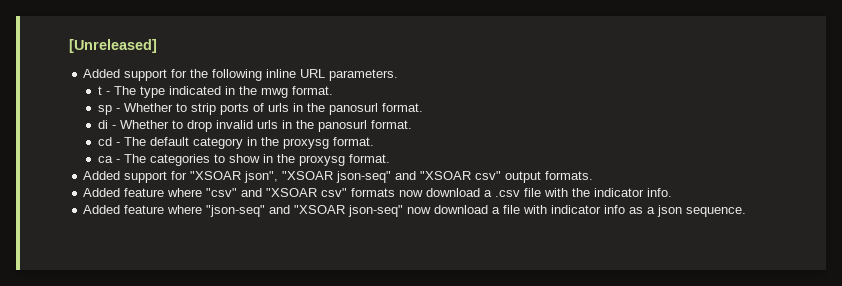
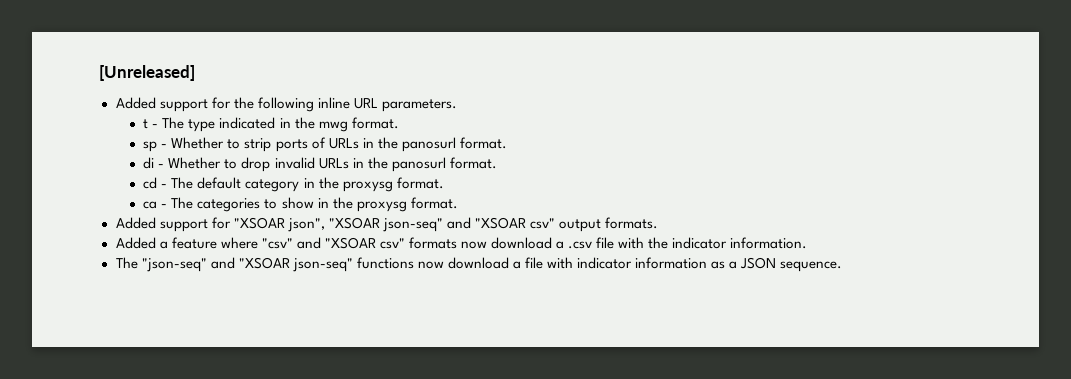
- sp - Whether to strip ports of urls in the panosurl format.
+ sp - Whether to strip ports of URLs in the panosurl format.
- di - Whether to drop invalid urls in the panosurl format.
+ di - Whether to drop invalid URLs in the panosurl format.
- Added feature where "csv" and "XSOAR csv" formats now download a .csv file with the indicator info.
- Added feature where "json-seq" and "XSOAR json-seq" now download a file with indicator info as a json sequence.
+ Added a feature where "csv" and "XSOAR csv" formats now download a .csv file with the indicator information.
+ The "json-seq" and "XSOAR json-seq" functions now download a file with indicator information as a JSON sequence.

